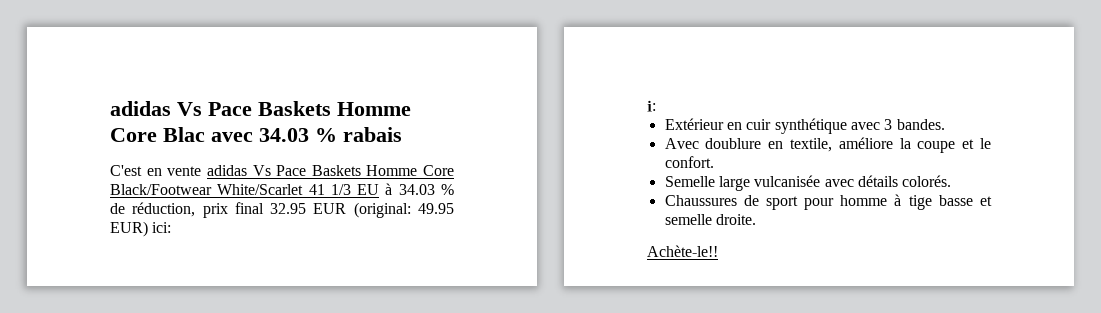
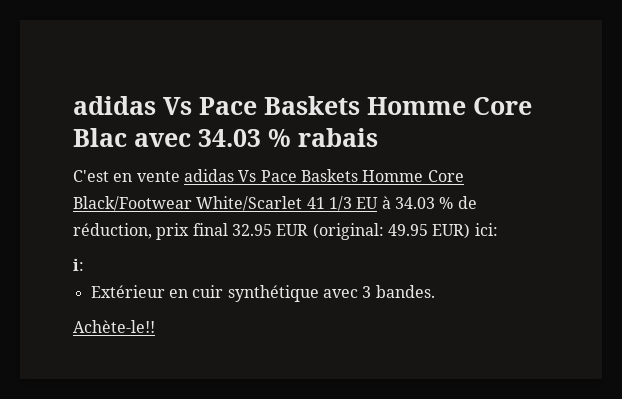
- Avec doublure en textile, améliore la coupe et le confort.
- Semelle large vulcanisée avec détails colorés.
- Chaussures de sport pour homme à tige basse et semelle droite.

